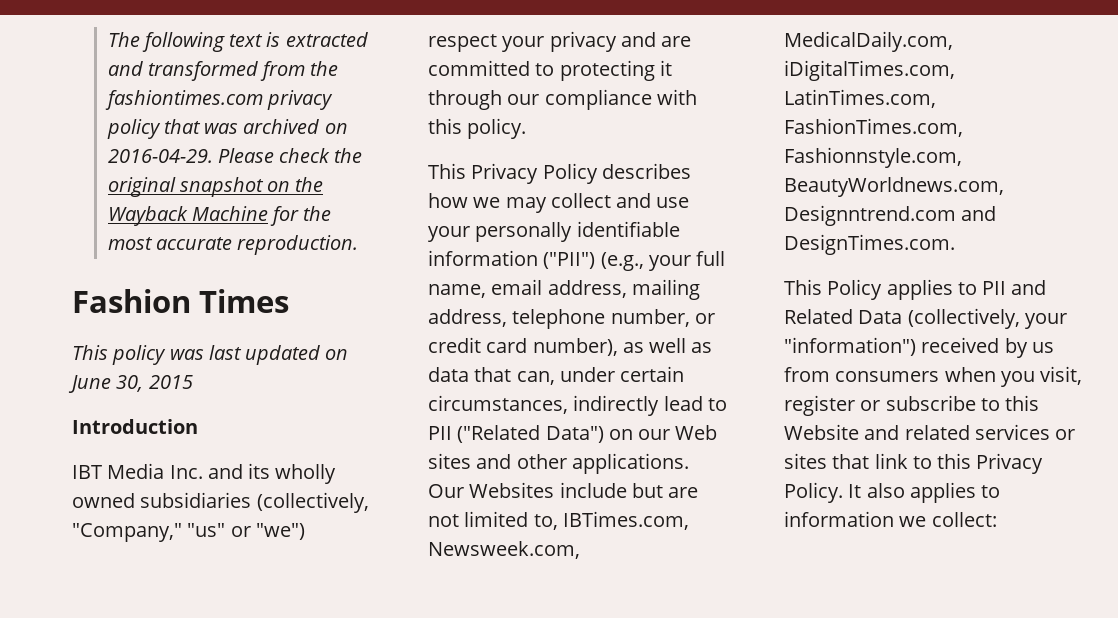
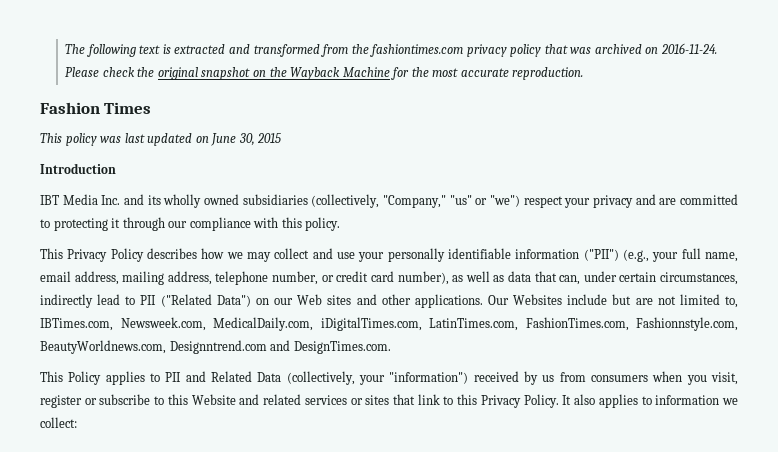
- The following text is extracted and transformed from the fashiontimes.com privacy policy that was archived on 2016-04-29.
+ The following text is extracted and transformed from the fashiontimes.com privacy policy that was archived on 2016-11-24.

